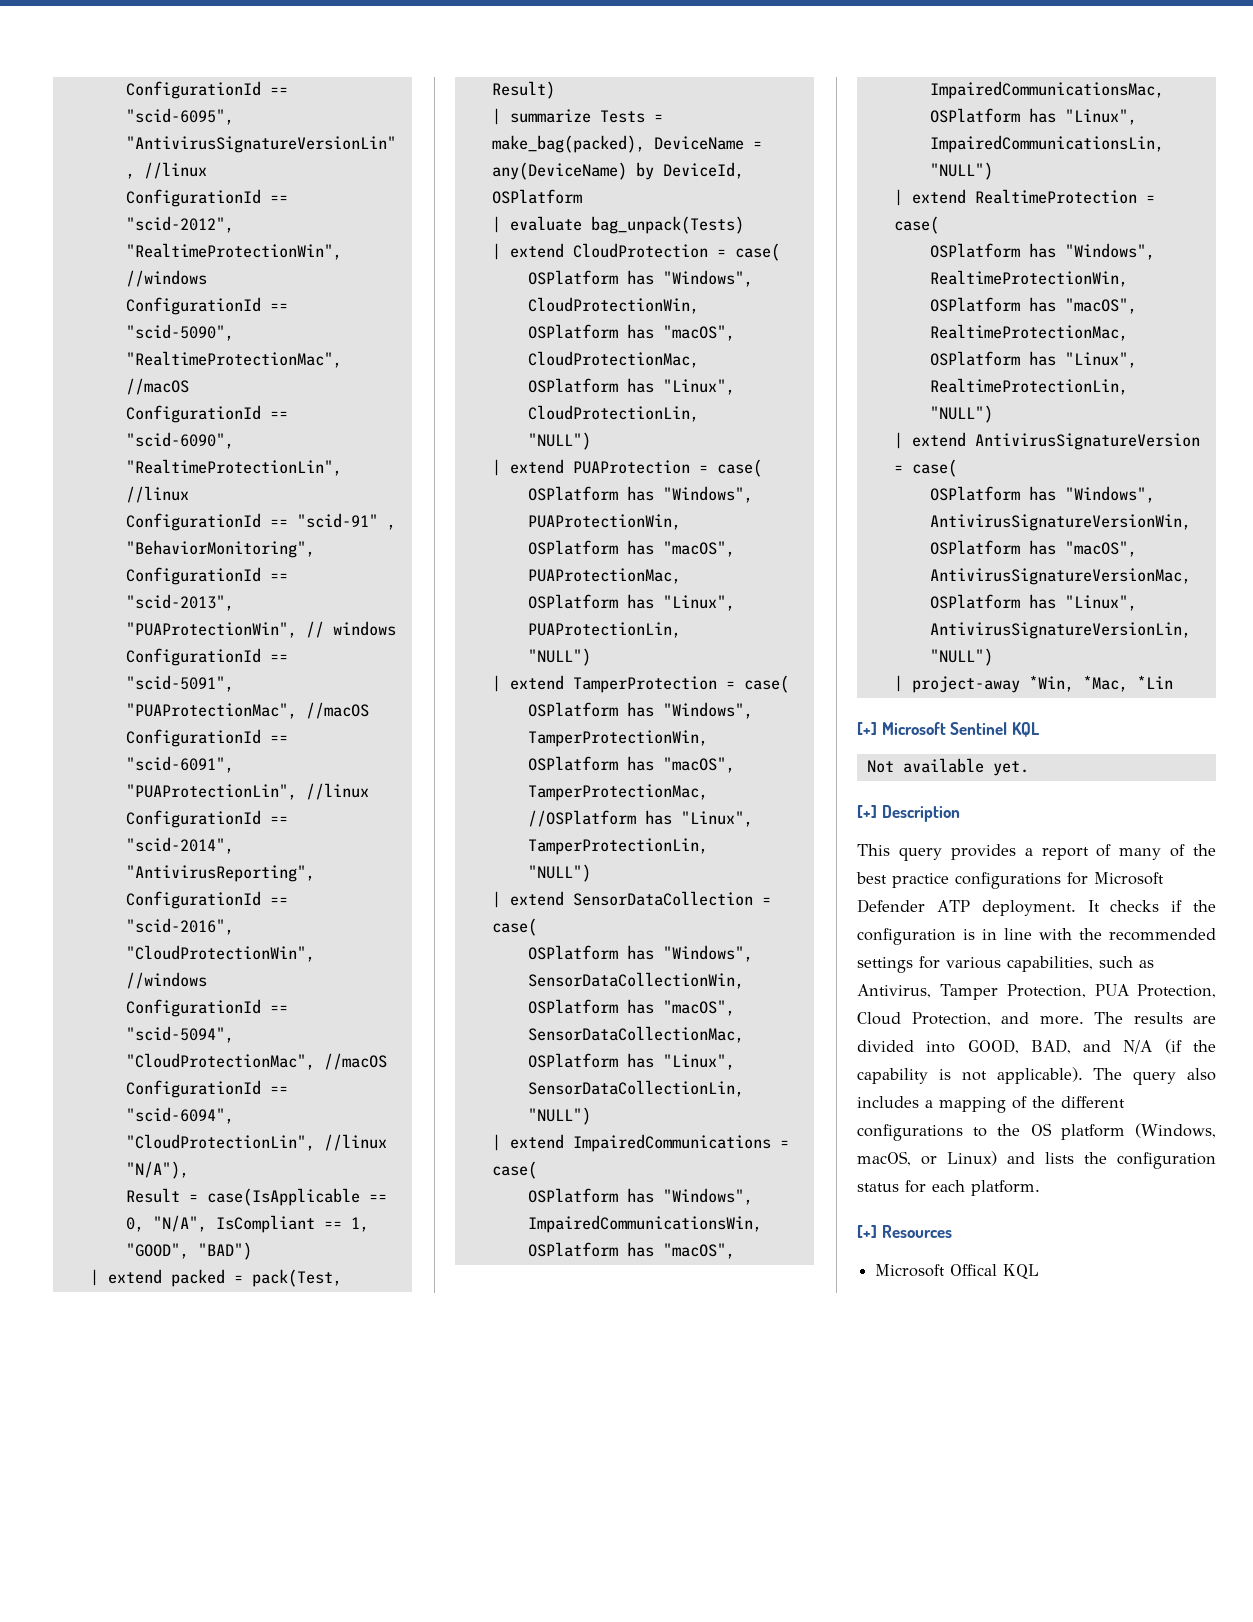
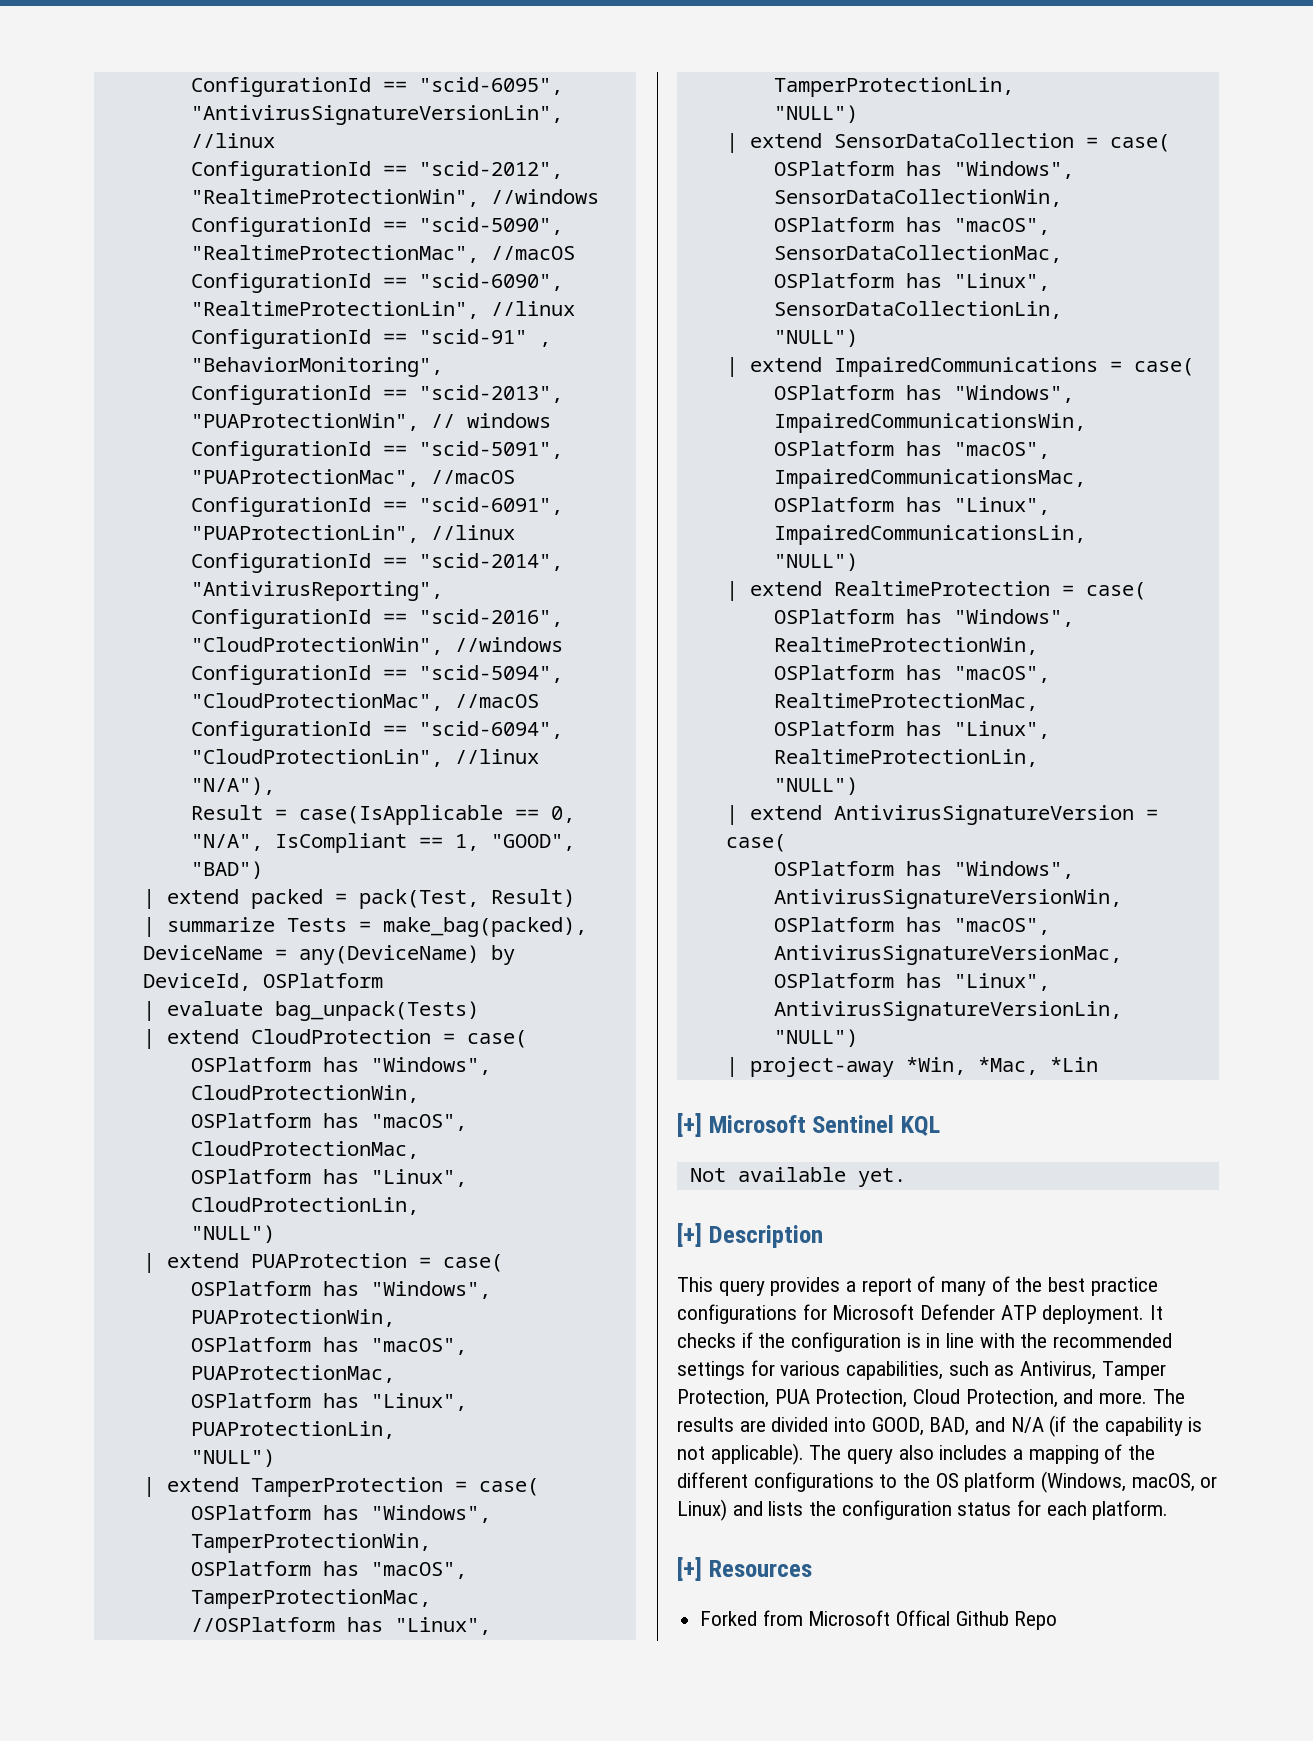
- Microsoft Offical KQL
+ Forked from Microsoft Offical Github Repo

